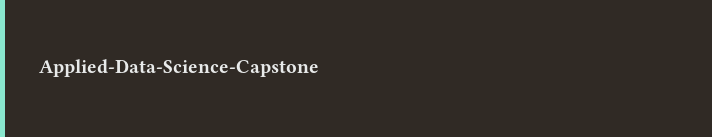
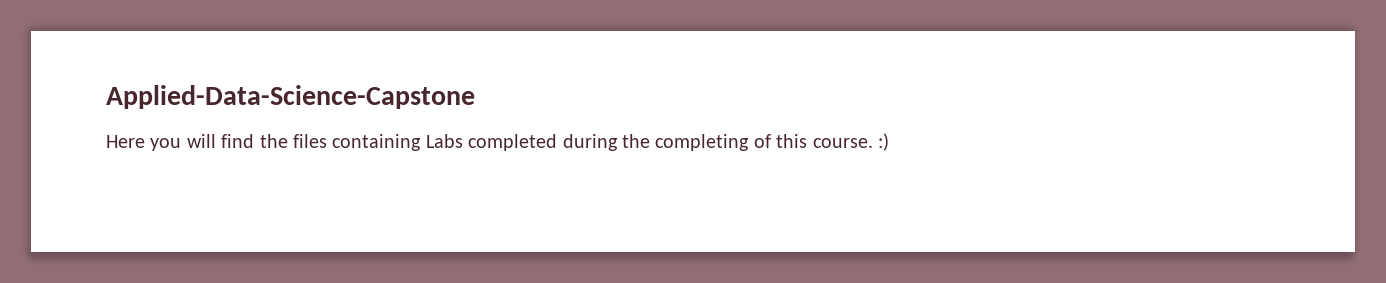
+ Here you will find the files containing Labs completed during the completing of this course. :)

